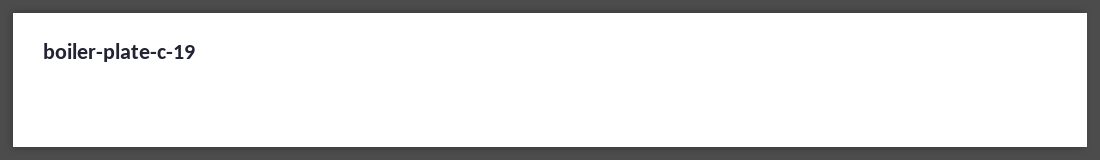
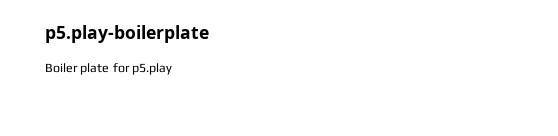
- boiler-plate-c-19
+ p5.play-boilerplate
+ Boiler plate for p5.play

